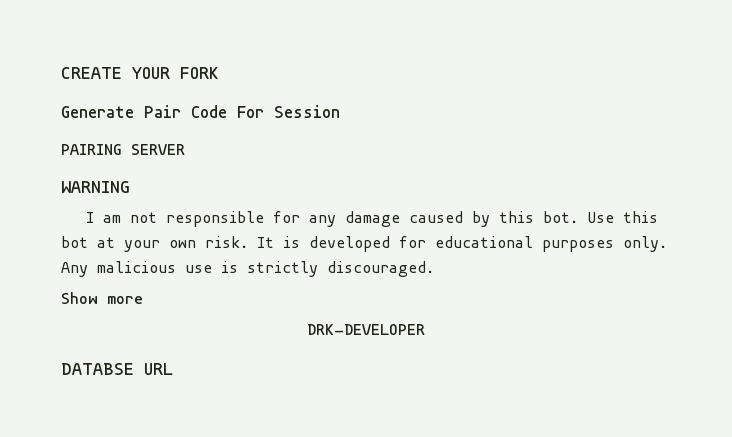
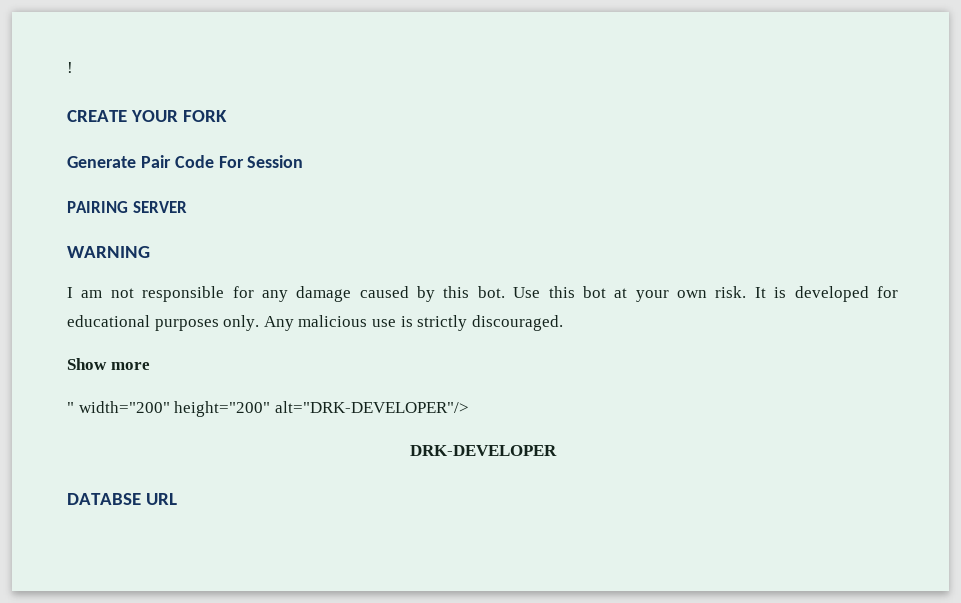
+ !
+ " width="200" height="200" alt="DRK-DEVELOPER"/>

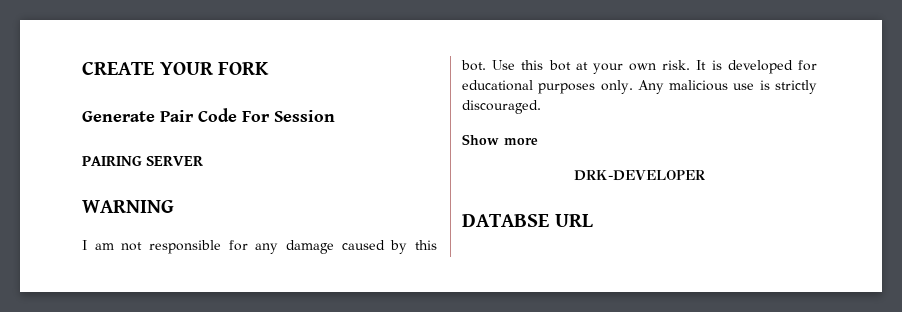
- !
- " width="200" height="200" alt="DRK-DEVELOPER"/>

